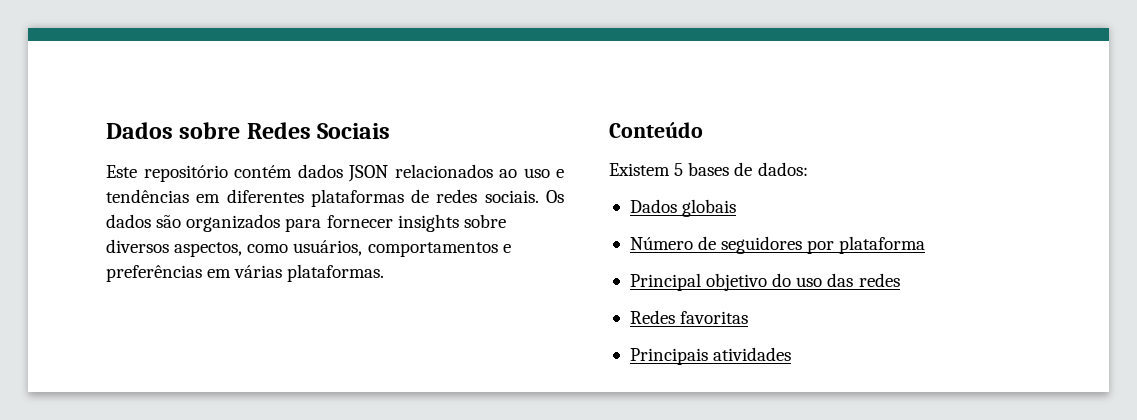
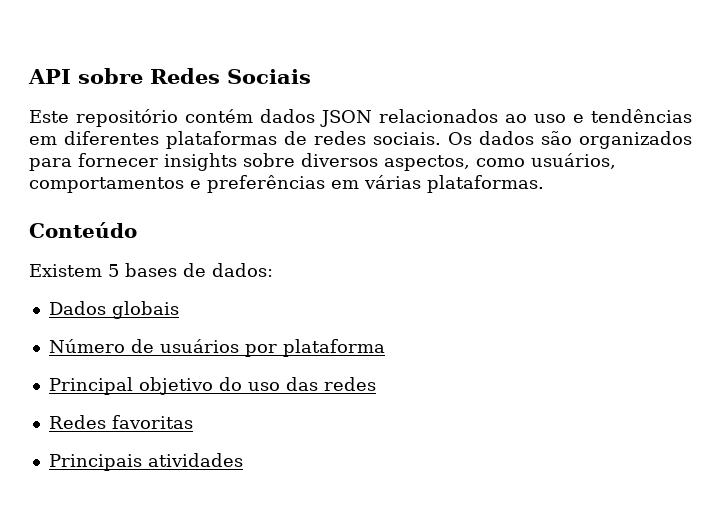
- Dados sobre Redes Sociais
+ API sobre Redes Sociais
- Número de seguidores por plataforma
+ Número de usuários por plataforma

